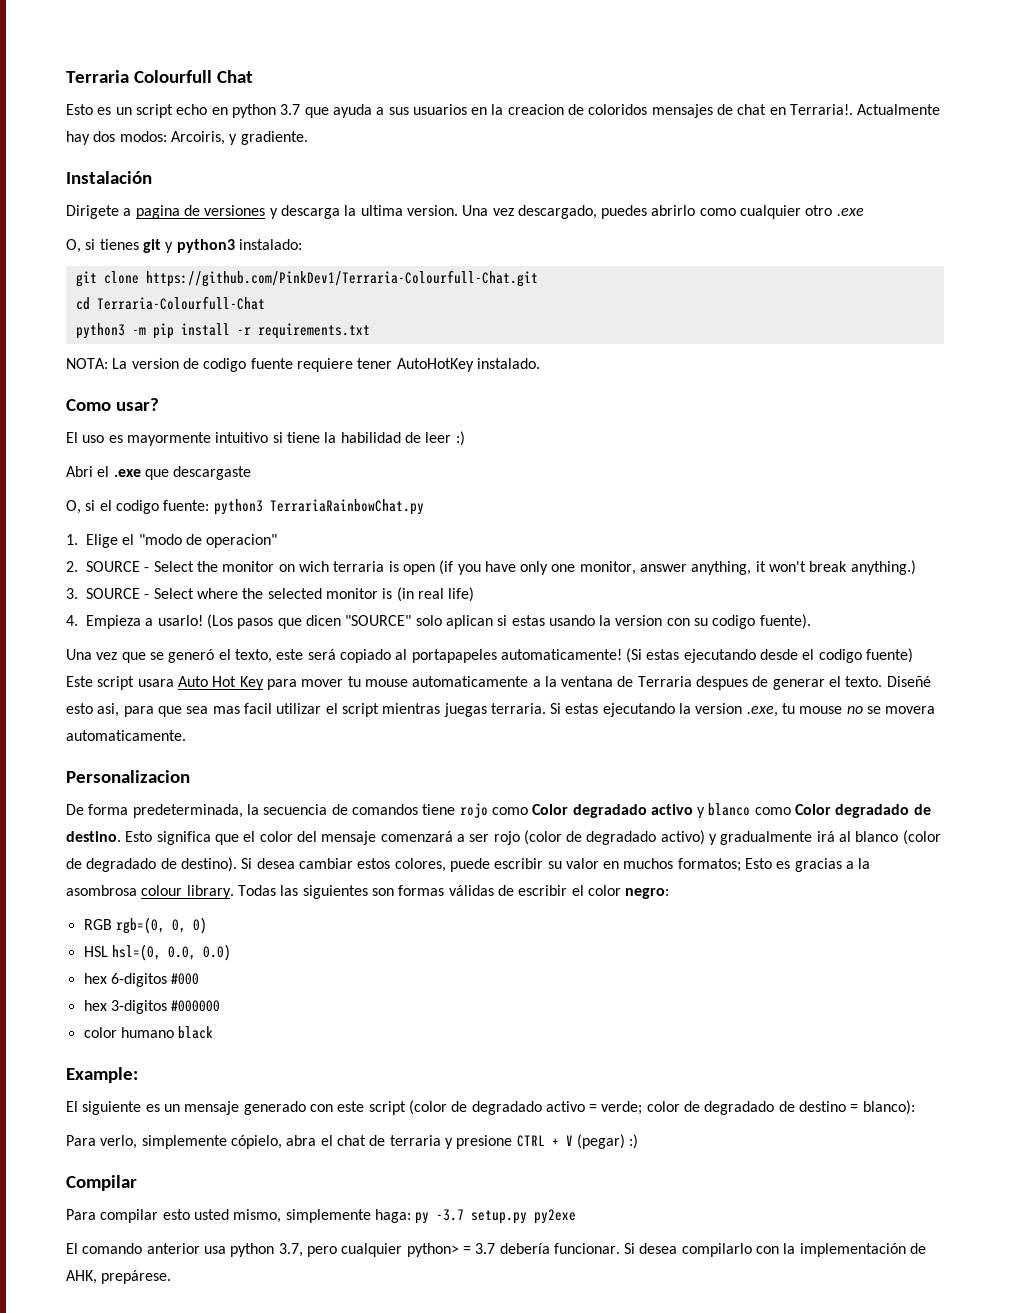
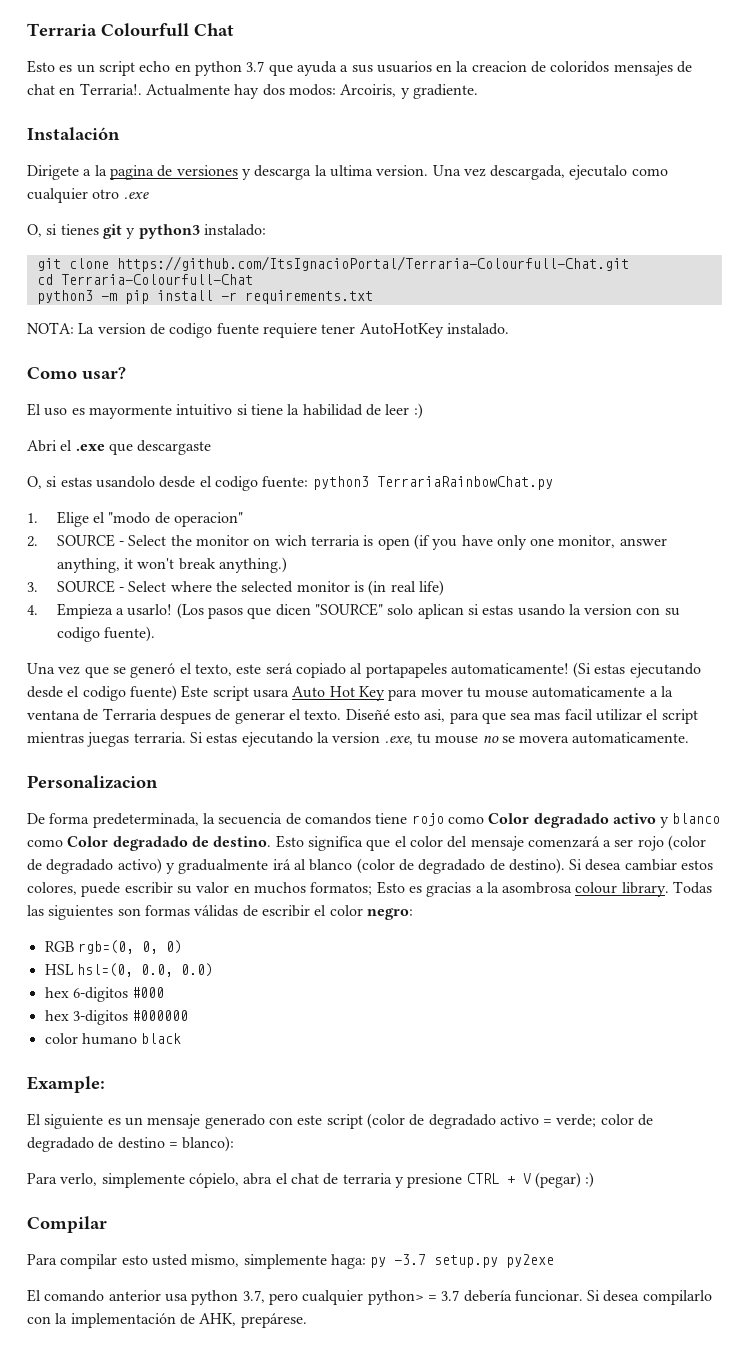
- Dirigete a pagina de versiones y descarga la ultima version.
+ Dirigete a la pagina de versiones y descarga la ultima version.
- Una vez descargado, puedes abrirlo como cualquier otro .exe
+ Una vez descargada, ejecutalo como cualquier otro .exe
- git clone https://github.com/PinkDev1/Terraria-Colourfull-Chat.git
+ git clone https://github.com/ItsIgnacioPortal/Terraria-Colourfull-Chat.git
- O, si el codigo fuente: python3 TerrariaRainbowChat.py
+ O, si estas usandolo desde el codigo fuente: python3 TerrariaRainbowChat.py

